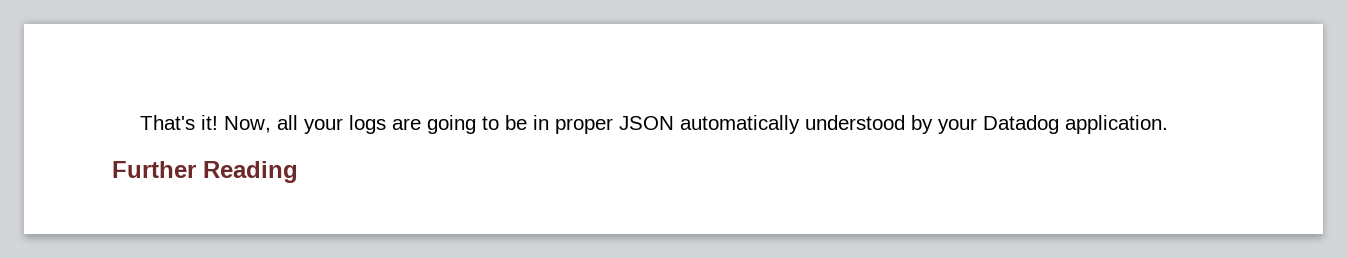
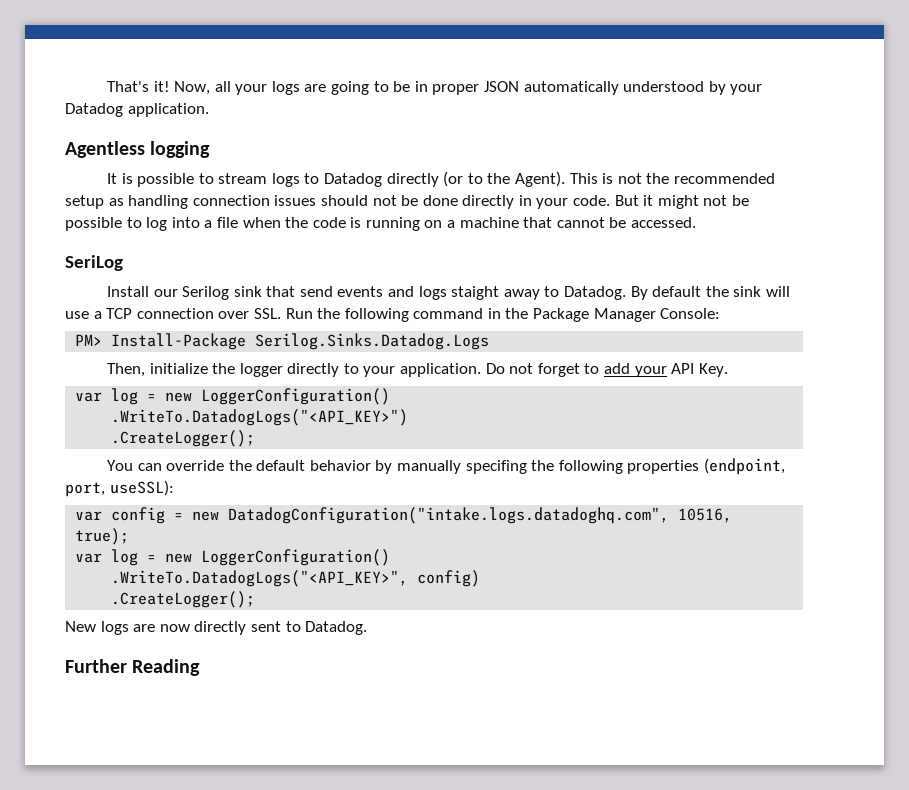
+ Agentless logging
+ It is possible to stream logs to Datadog directly (or to the Agent). This is not the recommended setup as handling connection issues should not be done directly in your code. But it might not be possible to log into a file when the code is running on a machine that cannot be accessed.
+ SeriLog
+ Install our Serilog sink that send events and logs staight away to Datadog. By default the sink will use a TCP connection over SSL. Run the following command in the Package Manager Console:
+ PM> Install-Package Serilog.Sinks.Datadog.Logs
+ Then, initialize the logger directly to your application. Do not forget to add your API Key.
+ var log = new LoggerConfiguration()
+ .WriteTo.DatadogLogs("<API_KEY>")
+ .CreateLogger();
+ You can override the default behavior by manually specifing the following properties (endpoint, port, useSSL):
+ var config = new DatadogConfiguration("intake.logs.datadoghq.com", 10516, true);
+ var log = new LoggerConfiguration()
+ .WriteTo.DatadogLogs("<API_KEY>", config)
+ .CreateLogger();
+ New logs are now directly sent to Datadog.

